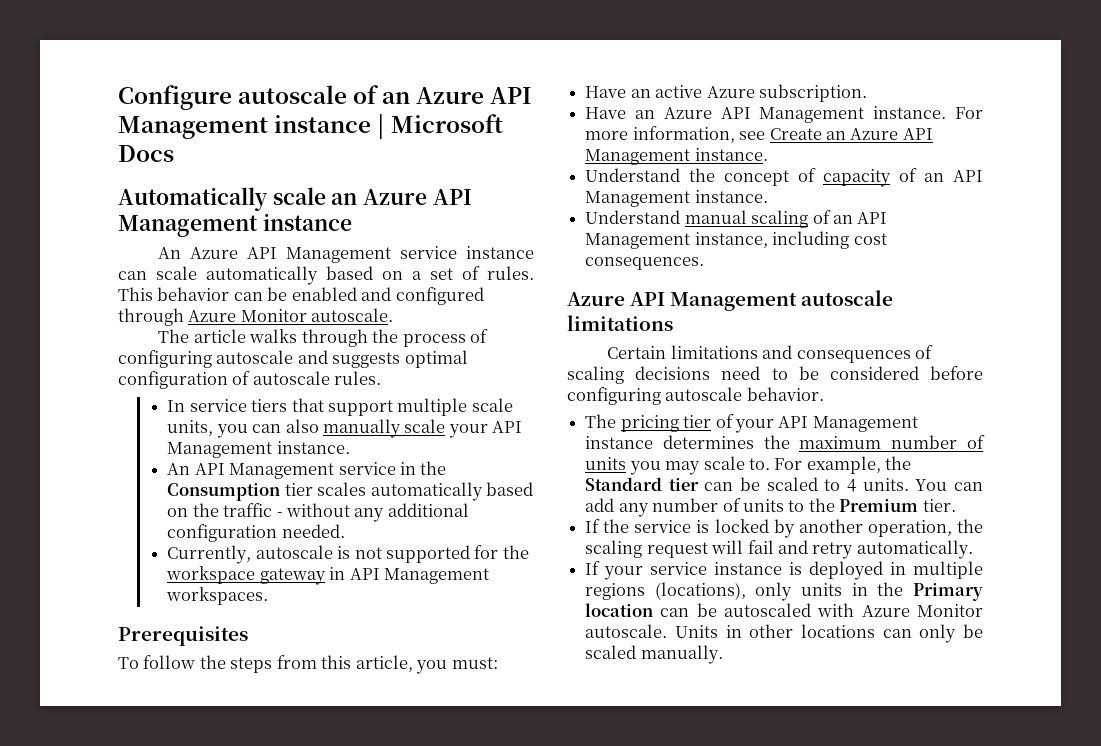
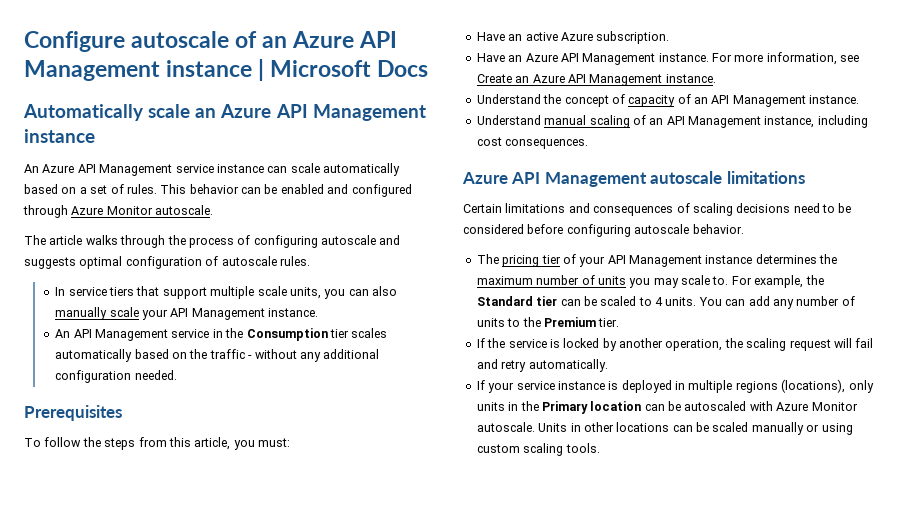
- Currently, autoscale is not supported for the workspace gateway in API Management workspaces.
- Units in other locations can only be scaled manually.
+ Units in other locations can be scaled manually or using custom scaling tools.

